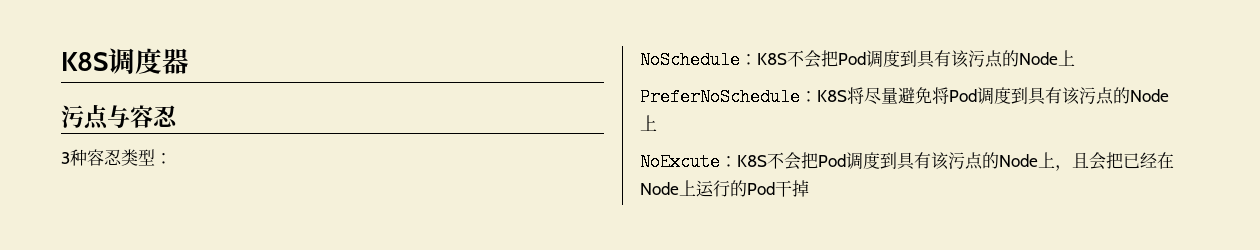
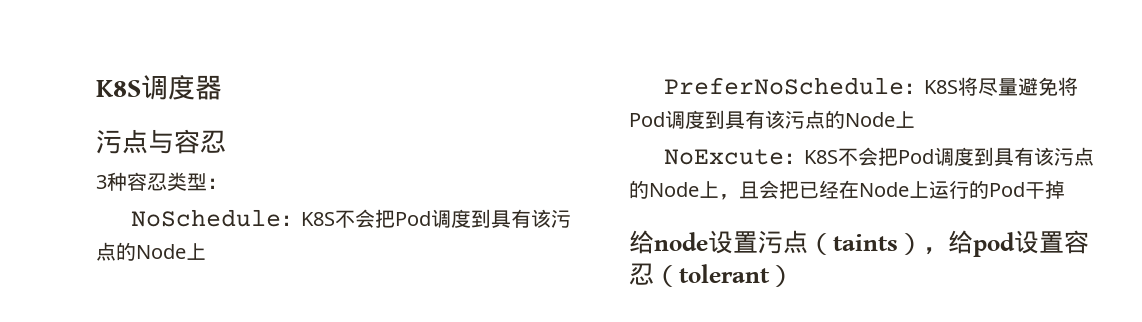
+ 给node设置污点（taints），给pod设置容忍（tolerant）

